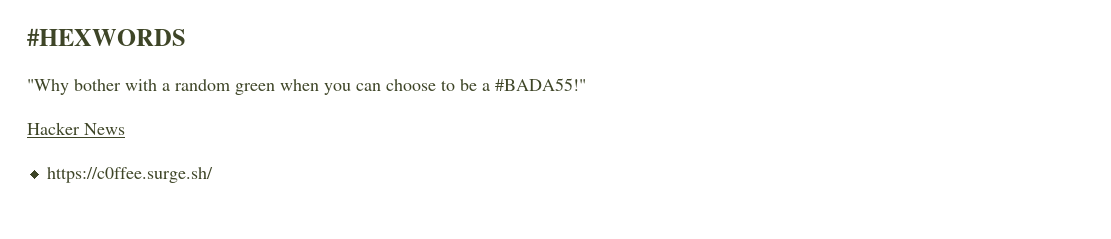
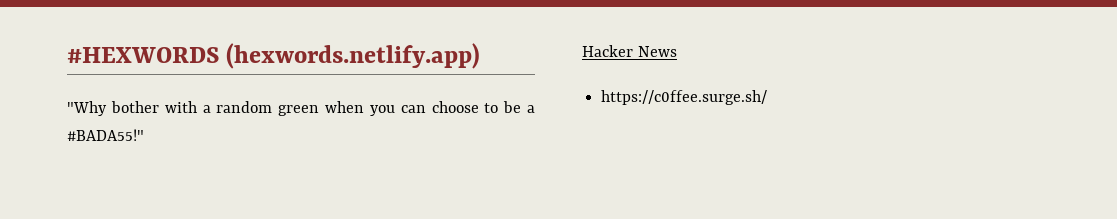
- #HEXWORDS
+ #HEXWORDS (hexwords.netlify.app)

